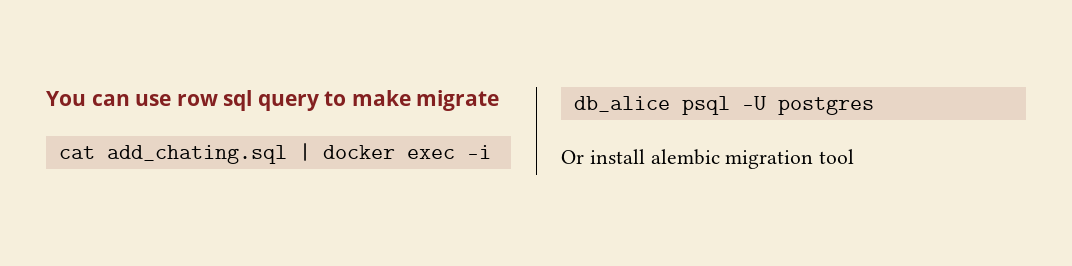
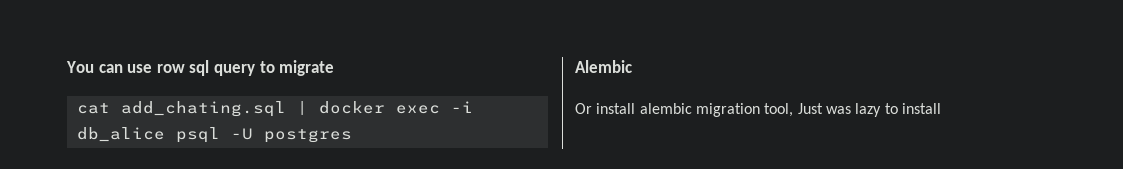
- You can use row sql query to make migrate
+ You can use row sql query to migrate
+ Alembic
- Or install alembic migration tool
+ Or install alembic migration tool, Just was lazy to install

